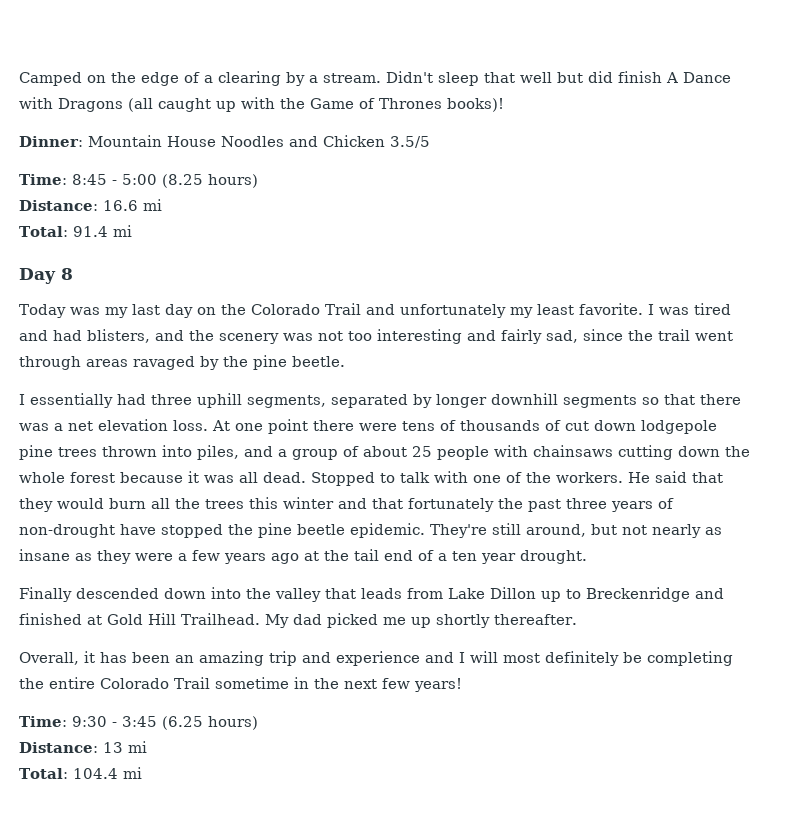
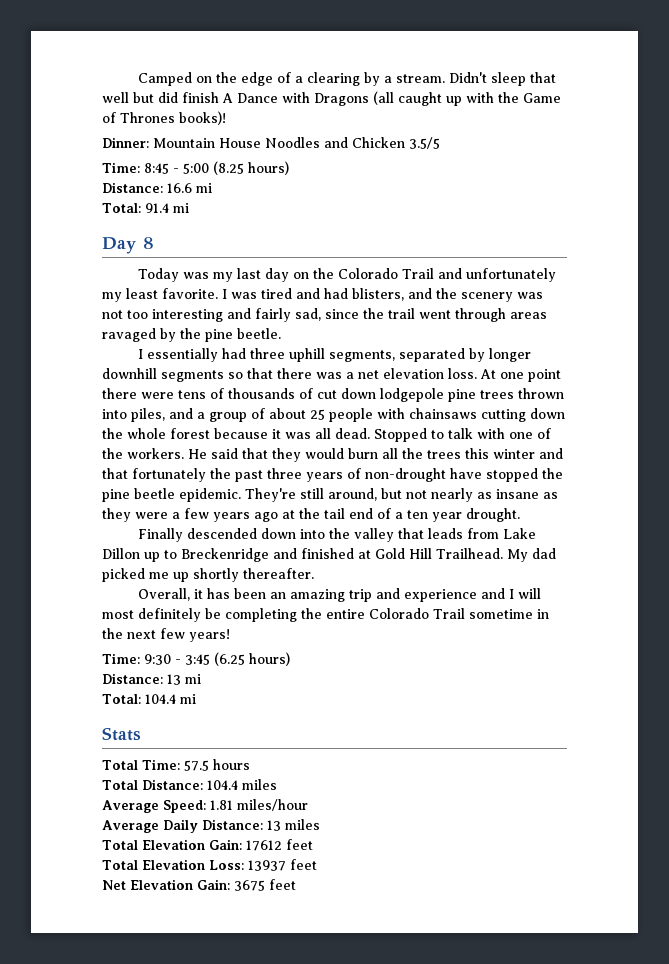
+ Stats
+ Total Time: 57.5 hours
+ Total Distance: 104.4 miles
+ Average Speed: 1.81 miles/hour
+ Average Daily Distance: 13 miles
+ Total Elevation Gain: 17612 feet
+ Total Elevation Loss: 13937 feet
+ Net Elevation Gain: 3675 feet

